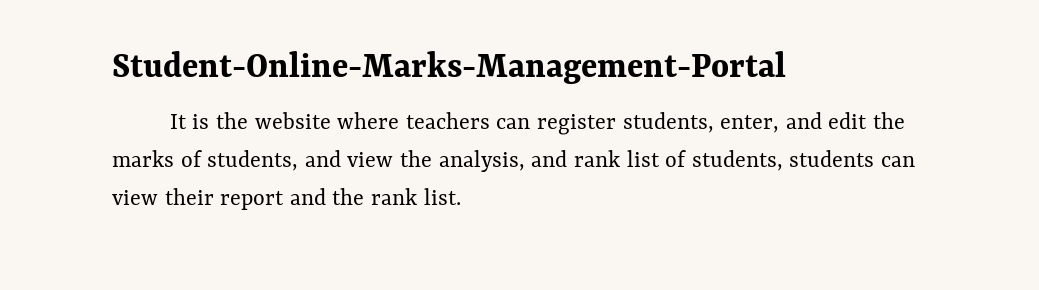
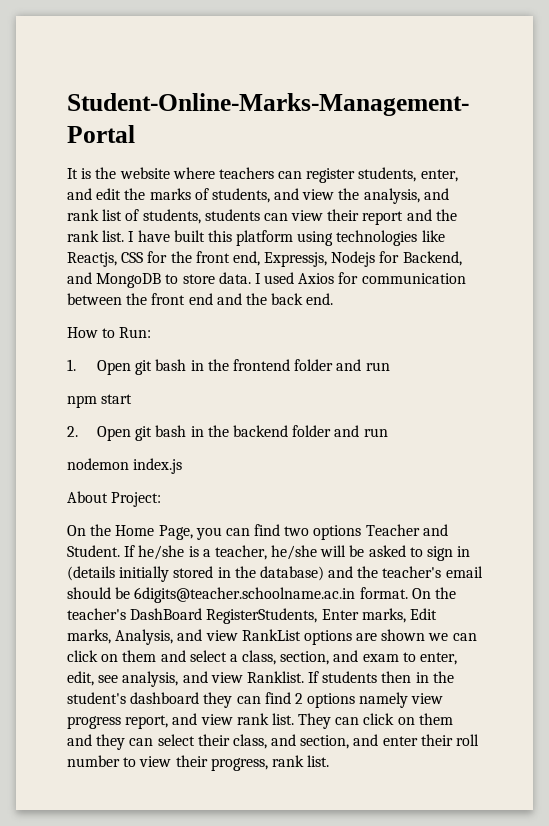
+ I have built this platform using technologies like Reactjs, CSS for the front end, Expressjs, Nodejs for Backend, and MongoDB to store data. I used Axios for communication between the front end and the back end.
+ How to Run:
+ 1. Open git bash in the frontend folder and run
+ npm start
+ 2. Open git bash in the backend folder and run
+ nodemon index.js
+ About Project:
+ On the Home Page, you can find two options Teacher and Student. If he/she is a teacher, he/she will be asked to sign in (details initially stored in the database) and the teacher's email should be 6digits@teacher.schoolname.ac.in format. On the teacher's DashBoard RegisterStudents, Enter marks, Edit marks, Analysis, and view RankList options are shown we can click on them and select a class, section, and exam to enter, edit, see analysis, and view Ranklist. If students then in the student's dashboard they can find 2 options namely view progress report, and view rank list. They can click on them and they can select their class, and section, and enter their roll number to view their progress, rank list.

